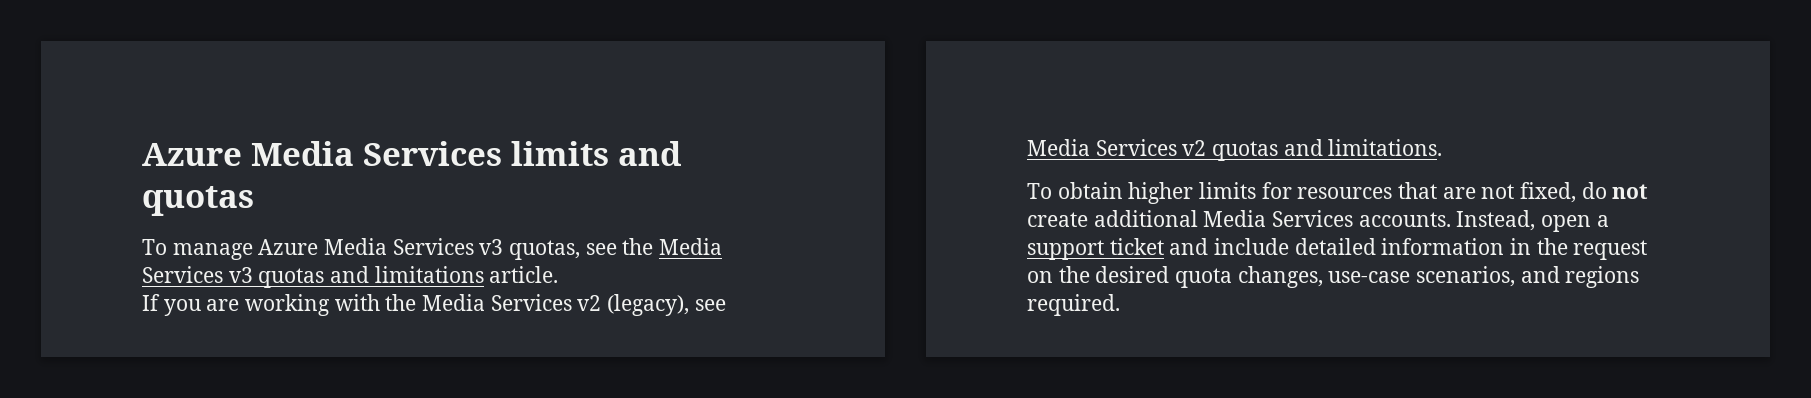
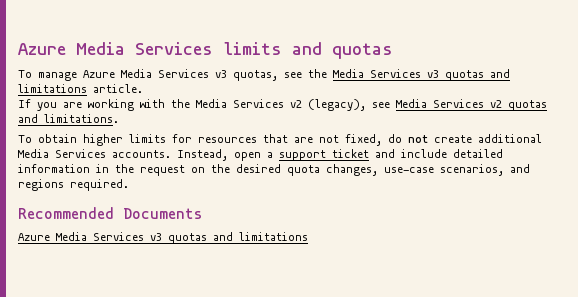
+ Recommended Documents
+ Azure Media Services v3 quotas and limitations

